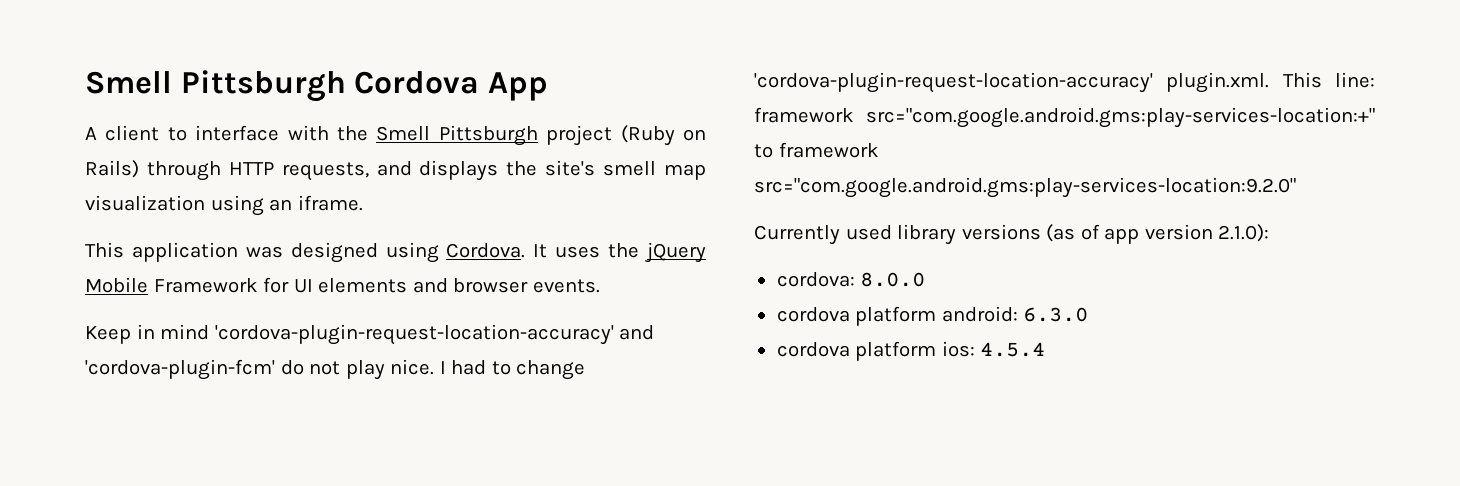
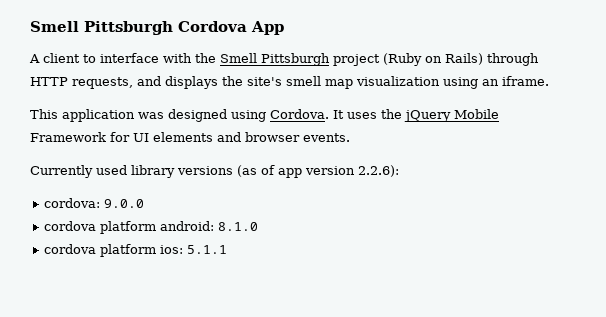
- Keep in mind 'cordova-plugin-request-location-accuracy' and 'cordova-plugin-fcm' do not play nice. I had to change 'cordova-plugin-request-location-accuracy' plugin.xml. This line: framework src="com.google.android.gms:play-services-location:+" to framework src="com.google.android.gms:play-services-location:9.2.0"
- Currently used library versions (as of app version 2.1.0):
+ Currently used library versions (as of app version 2.2.6):
- cordova: 8.0.0
+ cordova: 9.0.0
- cordova platform android: 6.3.0
+ cordova platform android: 8.1.0
- cordova platform ios: 4.5.4
+ cordova platform ios: 5.1.1

